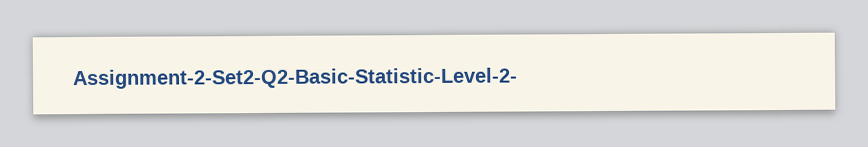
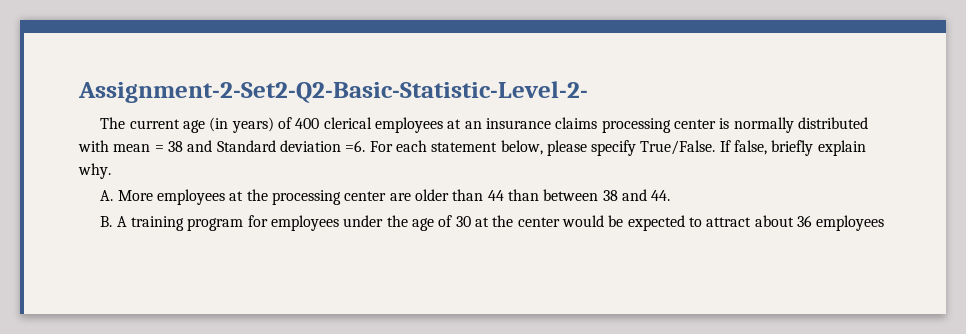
+ The current age (in years) of 400 clerical employees at an insurance claims processing center is normally distributed with mean = 38 and Standard deviation =6. For each statement below, please specify True/False. If false, briefly explain why.
+ A. More employees at the processing center are older than 44 than between 38 and 44.
+ B. A training program for employees under the age of 30 at the center would be expected to attract about 36 employees

